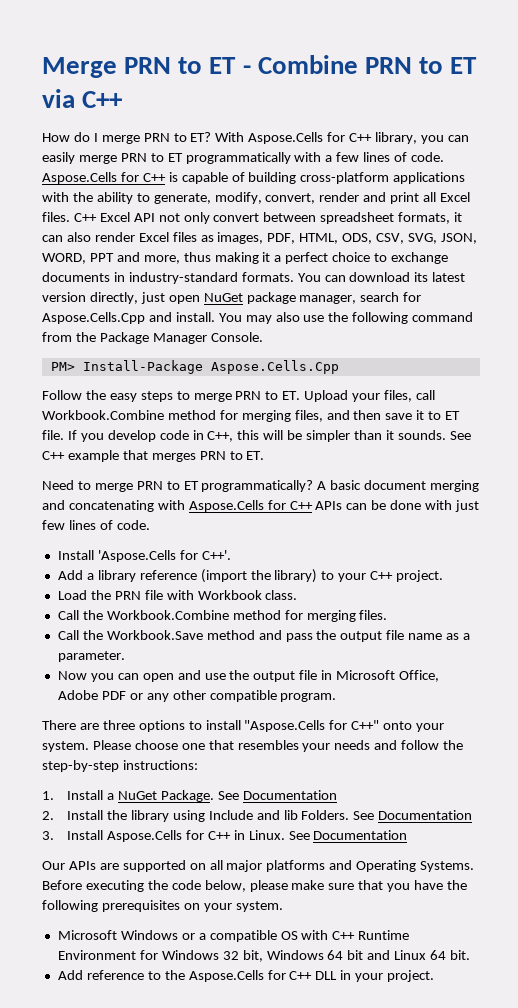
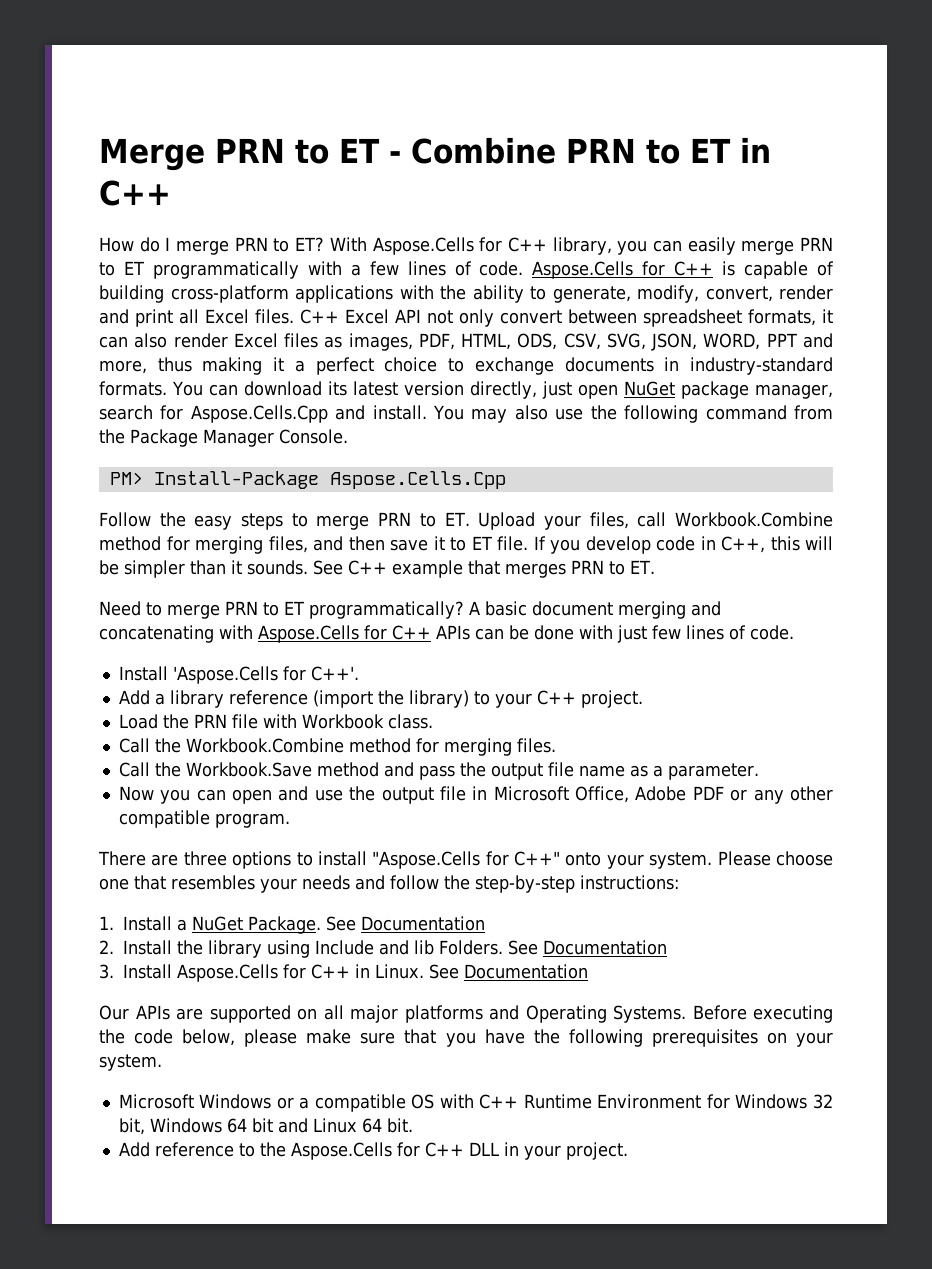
- Merge PRN to ET - Combine PRN to ET via C++
+ Merge PRN to ET - Combine PRN to ET in C++

